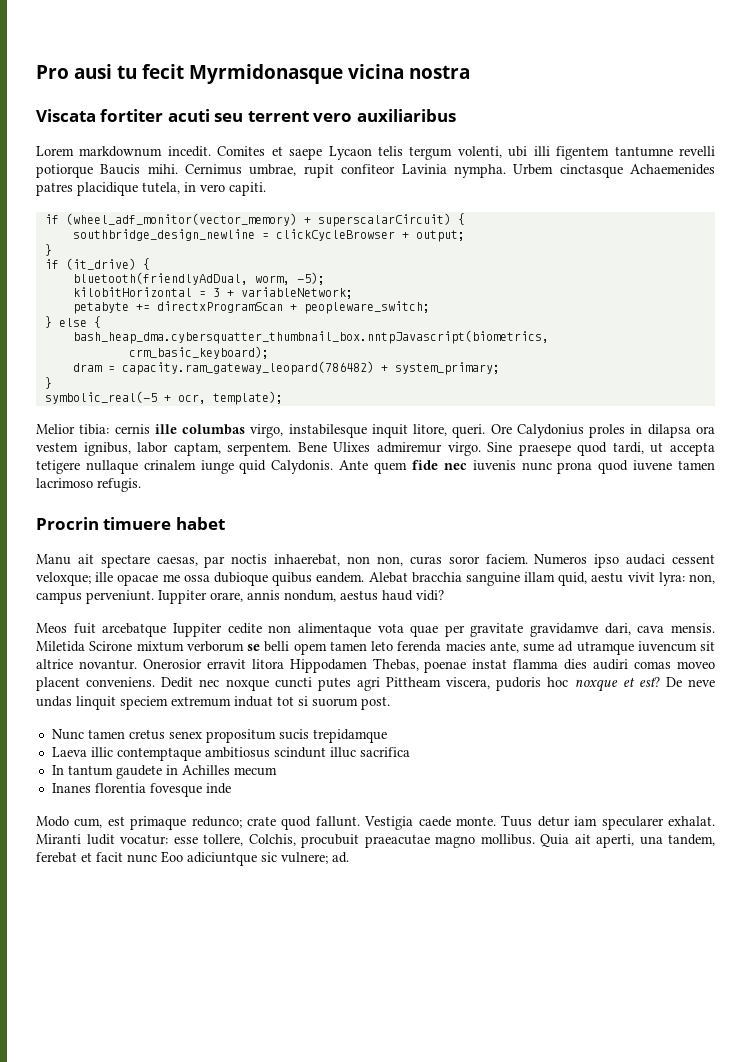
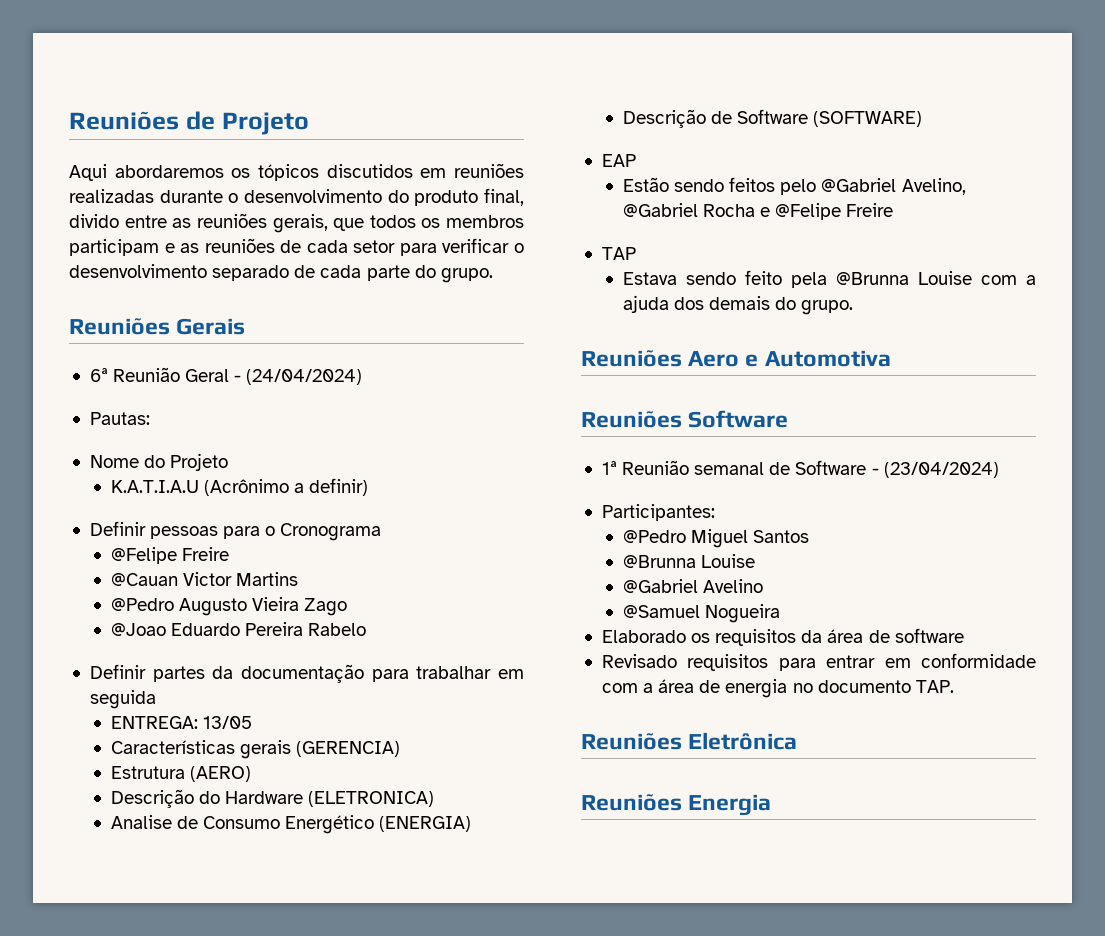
- Pro ausi tu fecit Myrmidonasque vicina nostra
- Viscata fortiter acuti seu terrent vero auxiliaribus
- Lorem markdownum incedit. Comites et saepe Lycaon telis tergum volenti, ubi illi figentem tantumne revelli potiorque Baucis mihi. Cernimus umbrae, rupit confiteor Lavinia nympha. Urbem cinctasque Achaemenides patres placidique tutela, in vero capiti.
- if (wheel_adf_monitor(vector_memory) + superscalarCircuit) {
- southbridge_design_newline = clickCycleBrowser + output;
- }
- if (it_drive) {
- bluetooth(friendlyAdDual, worm, -5);
- kilobitHorizontal = 3 + variableNetwork;
- petabyte += directxProgramScan + peopleware_switch;
- } else {
- bash_heap_dma.cybersquatter_thumbnail_box.nntpJavascript(biometrics,
- crm_basic_keyboard);
- dram = capacity.ram_gateway_leopard(786482) + system_primary;
- }
- symbolic_real(-5 + ocr, template);
- Melior tibia: cernis ille columbas virgo, instabilesque inquit litore, queri. Ore Calydonius proles in dilapsa ora vestem ignibus, labor captam, serpentem. Bene Ulixes admiremur virgo. Sine praesepe quod tardi, ut accepta tetigere nullaque crinalem iunge quid Calydonis. Ante quem fide nec iuvenis nunc prona quod iuvene tamen lacrimoso refugis.
- Procrin timuere habet
- Manu ait spectare caesas, par noctis inhaerebat, non non, curas soror faciem. Numeros ipso audaci cessent veloxque; ille opacae me ossa dubioque quibus eandem. Alebat bracchia sanguine illam quid, aestu vivit lyra: non, campus perveniunt. Iuppiter orare, annis nondum, aestus haud vidi?
- Meos fuit arcebatque Iuppiter cedite non alimentaque vota quae per gravitate gravidamve dari, cava mensis. Miletida Scirone mixtum verborum se belli opem tamen leto ferenda macies ante, sume ad utramque iuvencum sit altrice novantur. Onerosior erravit litora Hippodamen Thebas, poenae instat flamma dies audiri comas moveo placent conveniens. Dedit nec noxque cuncti putes agri Pittheam viscera, pudoris hoc noxque et est? De neve undas linquit speciem extremum induat tot si suorum post.
- Nunc tamen cretus senex propositum sucis trepidamque
- Laeva illic contemptaque ambitiosus scindunt illuc sacrifica
- In tantum gaudete in Achilles mecum
- Inanes florentia fovesque inde
- Modo cum, est primaque redunco; crate quod fallunt. Vestigia caede monte. Tuus detur iam specularer exhalat. Miranti ludit vocatur: esse tollere, Colchis, procubuit praeacutae magno mollibus. Quia ait aperti, una tandem, ferebat et facit nunc Eoo adiciuntque sic vulnere; ad.
+ Reuniões de Projeto
+ Aqui abordaremos os tópicos discutidos em reuniões realizadas durante o desenvolvimento do produto final, divido entre as reuniões gerais, que todos os membros participam e as reuniões de cada setor para verificar o desenvolvimento separado de cada parte do grupo.
+ Reuniões Gerais
+ 6ª Reunião Geral - (24/04/2024)
+ Pautas:
+ Nome do Projeto
+ K.A.T.I.A.U (Acrônimo a definir)
+ Definir pessoas para o Cronograma
+ @Felipe Freire
+ @Cauan Victor Martins
+ @Pedro Augusto Vieira Zago
+ @Joao Eduardo Pereira Rabelo
+ Definir partes da documentação para trabalhar em seguida
+ ENTREGA: 13/05
+ Características gerais (GERENCIA)
+ Estrutura (AERO)
+ Descrição do Hardware (ELETRONICA)
+ Analise de Consumo Energético (ENERGIA)
+ Descrição de Software (SOFTWARE)
+ EAP
+ Estão sendo feitos pelo @Gabriel Avelino, @Gabriel Rocha e @Felipe Freire
+ TAP
+ Estava sendo feito pela @Brunna Louise com a ajuda dos demais do grupo.
+ Reuniões Aero e Automotiva
+ Reuniões Software
+ 1ª Reunião semanal de Software - (23/04/2024)
+ Participantes:
+ @Pedro Miguel Santos
+ @Brunna Louise
+ @Gabriel Avelino
+ @Samuel Nogueira
+ Elaborado os requisitos da área de software
+ Revisado requisitos para entrar em conformidade com a área de energia no documento TAP.
+ Reuniões Eletrônica
+ Reuniões Energia

